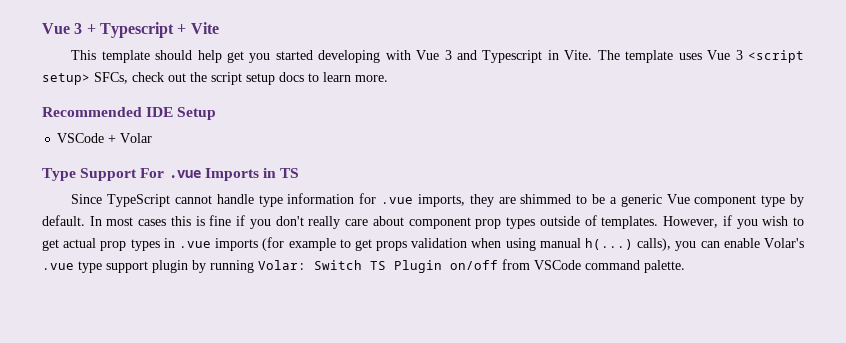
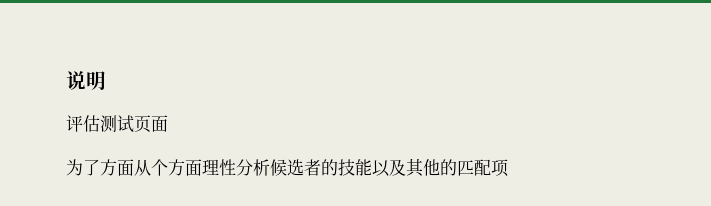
- Vue 3 + Typescript + Vite
- This template should help get you started developing with Vue 3 and Typescript in Vite. The template uses Vue 3 <script setup> SFCs, check out the script setup docs to learn more.
- Recommended IDE Setup
- VSCode + Volar
- Type Support For .vue Imports in TS
- Since TypeScript cannot handle type information for .vue imports, they are shimmed to be a generic Vue component type by default. In most cases this is fine if you don't really care about component prop types outside of templates. However, if you wish to get actual prop types in .vue imports (for example to get props validation when using manual h(...) calls), you can enable Volar's .vue type support plugin by running Volar: Switch TS Plugin on/off from VSCode command palette.
+ 说明
+ 评估测试页面
+ 为了方面从个方面理性分析候选者的技能以及其他的匹配项

